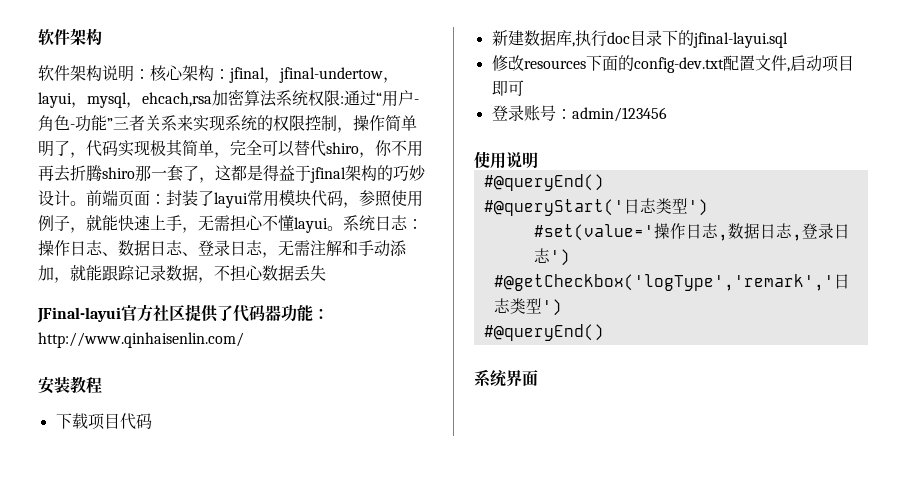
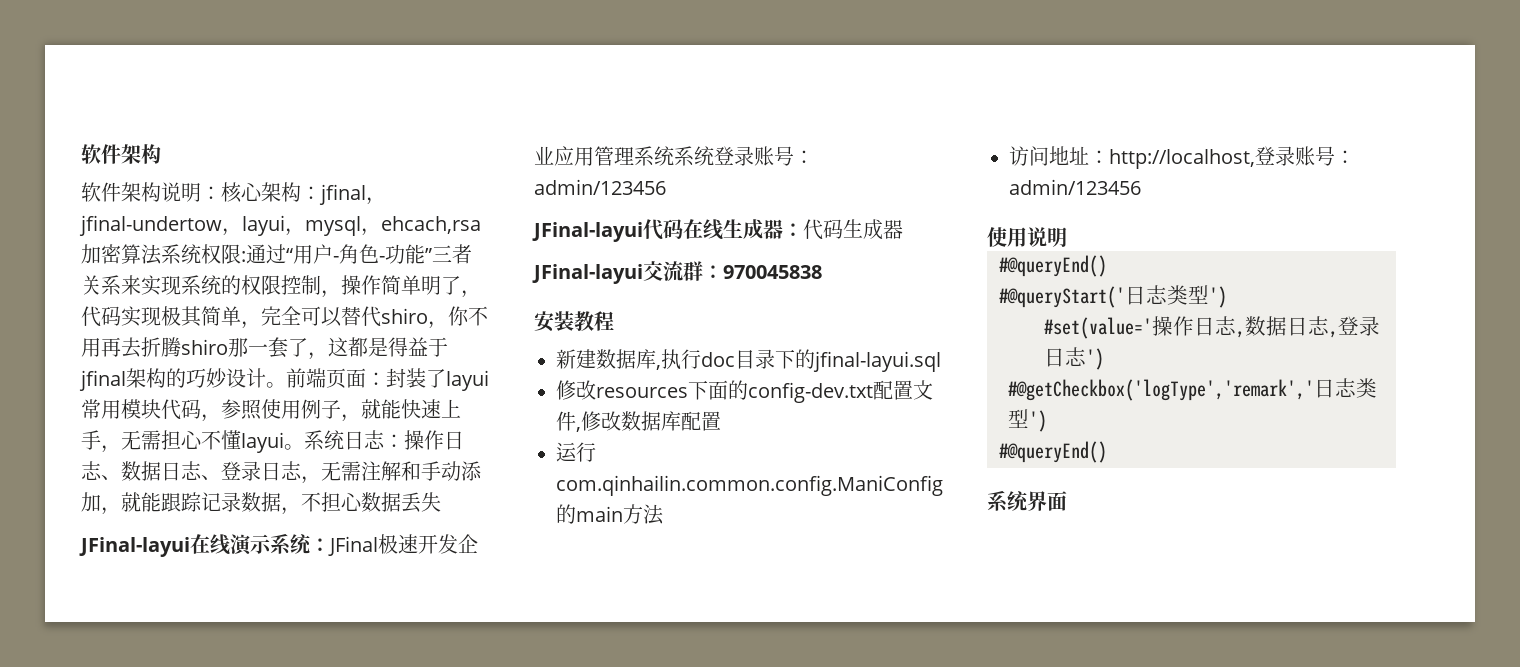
- JFinal-layui官方社区提供了代码器功能：http://www.qinhaisenlin.com/
+ JFinal-layui在线演示系统：JFinal极速开发企业应用管理系统系统登录账号：admin/123456
+ JFinal-layui代码在线生成器：代码生成器
+ JFinal-layui交流群：970045838
- 下载项目代码
- 修改resources下面的config-dev.txt配置文件,启动项目即可
- 登录账号：admin/123456
+ 修改resources下面的config-dev.txt配置文件,修改数据库配置
+ 运行com.qinhailin.common.config.ManiConfig的main方法
+ 访问地址：http://localhost,登录账号：admin/123456

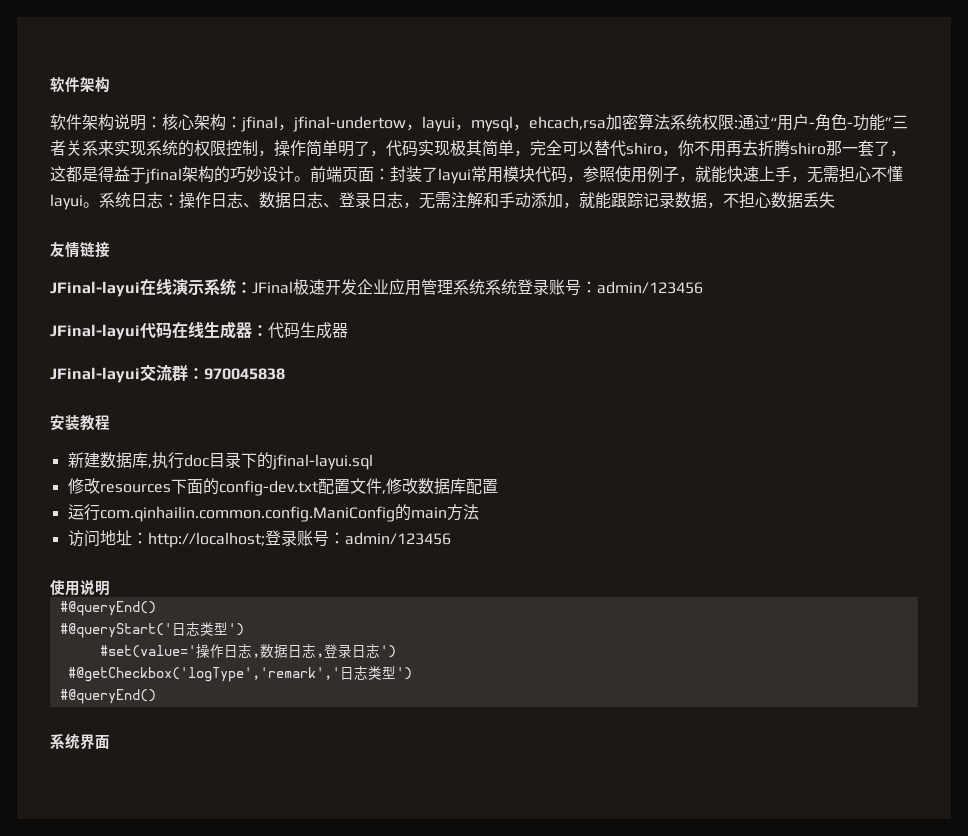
+ 友情链接
- 访问地址：http://localhost,登录账号：admin/123456
+ 访问地址：http://localhost;登录账号：admin/123456

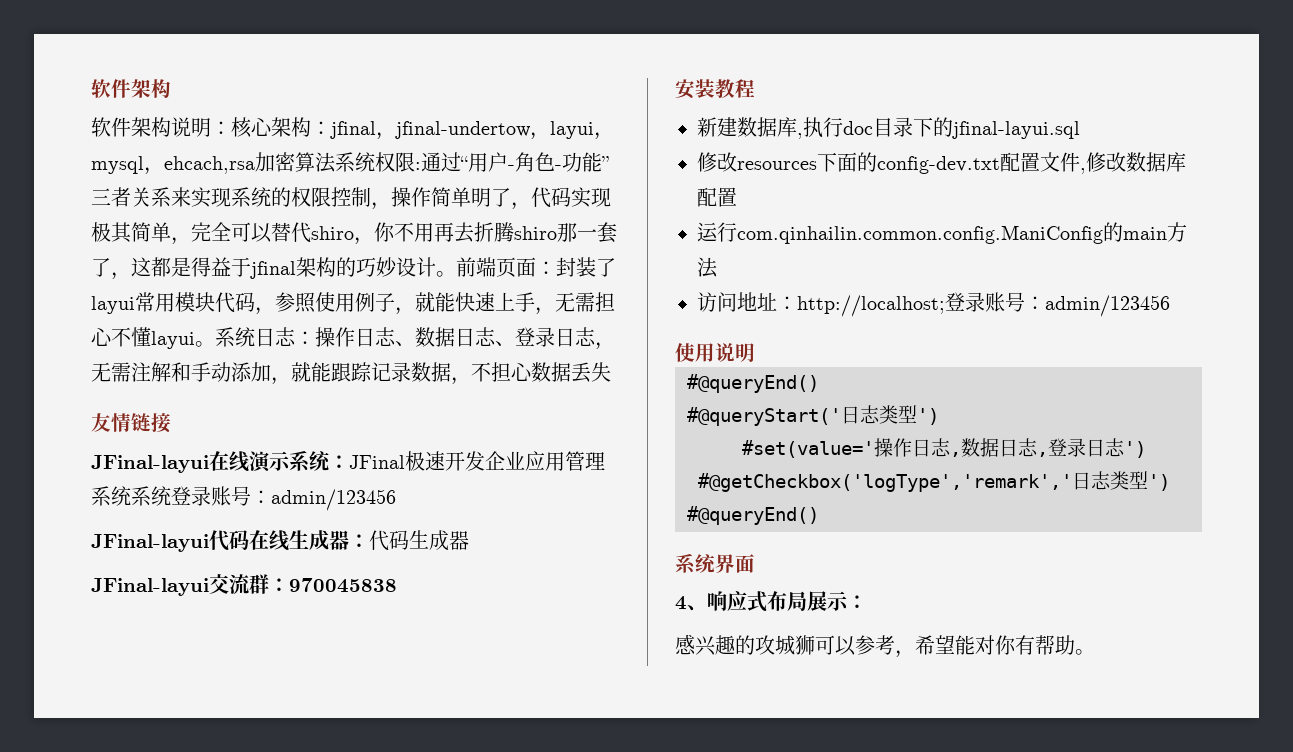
+ 4、响应式布局展示：
+ 感兴趣的攻城狮可以参考，希望能对你有帮助。

